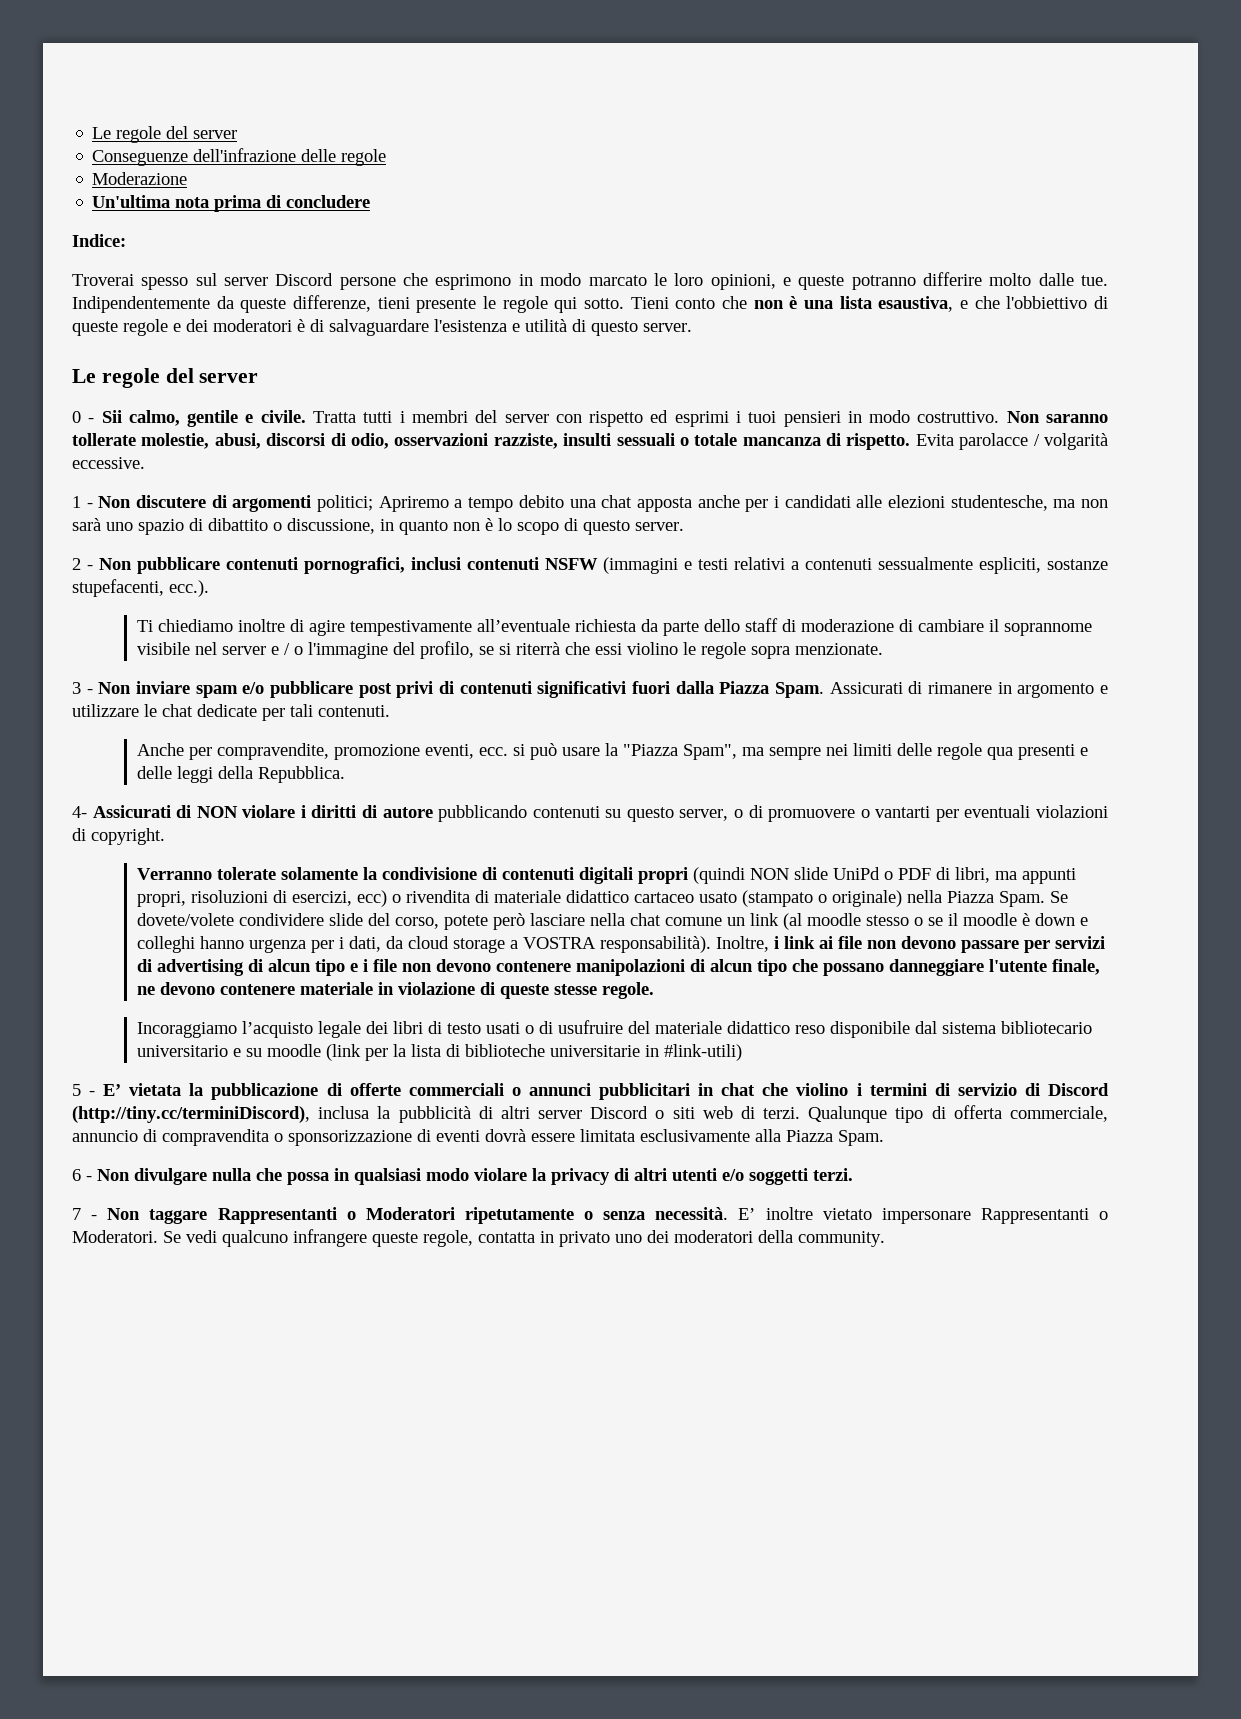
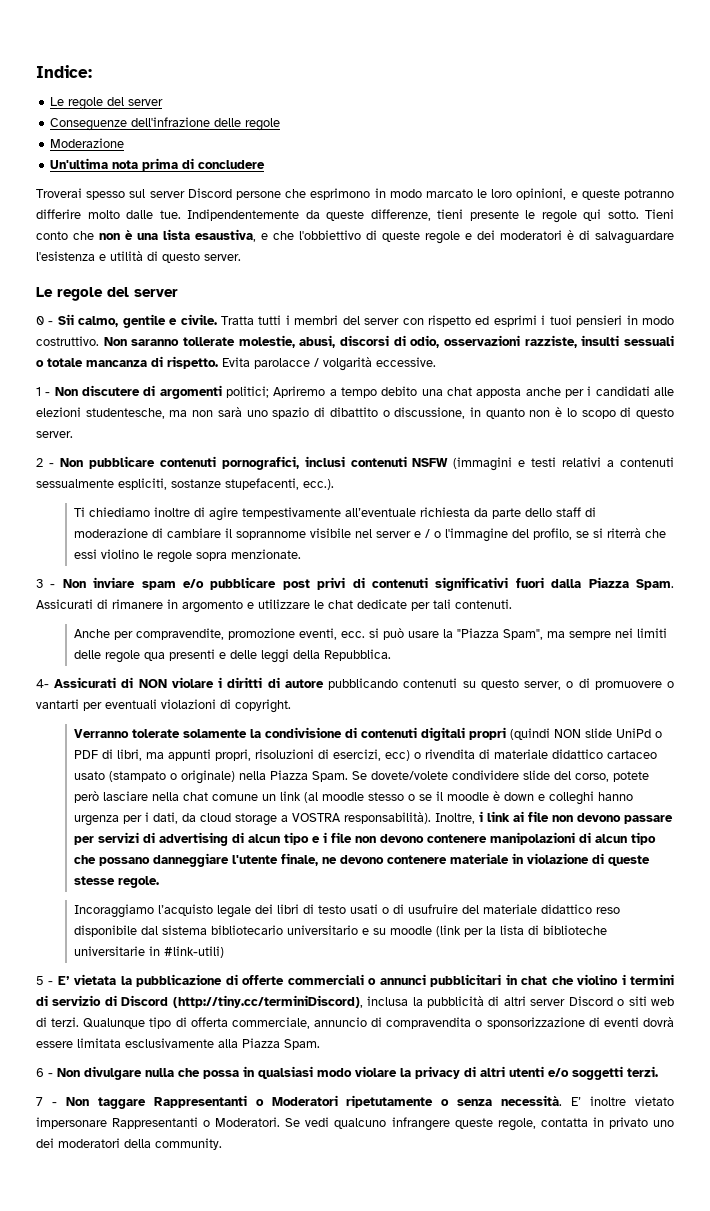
+ Indice:
- Indice:

